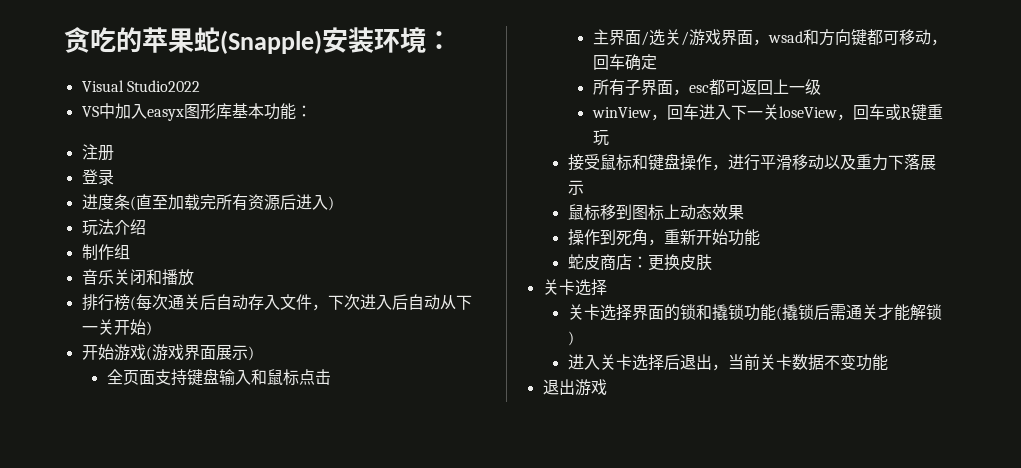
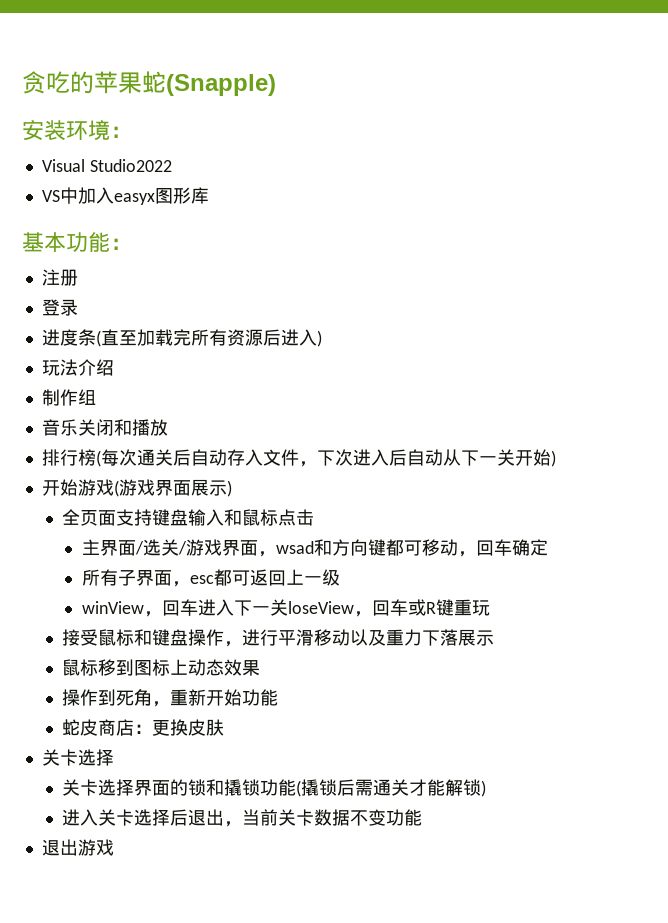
- 贪吃的苹果蛇(Snapple)安装环境：
+ 贪吃的苹果蛇(Snapple)
+ 安装环境：
- VS中加入easyx图形库基本功能：
+ VS中加入easyx图形库
+ 基本功能：

